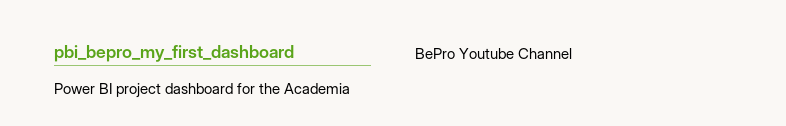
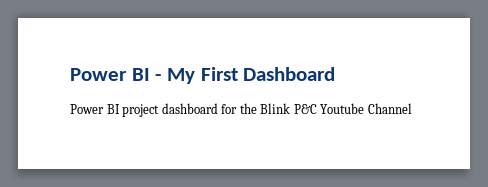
- pbi_bepro_my_first_dashboard
+ Power BI - My First Dashboard
- Power BI project dashboard for the Academia BePro Youtube Channel
+ Power BI project dashboard for the Blink P&C Youtube Channel

